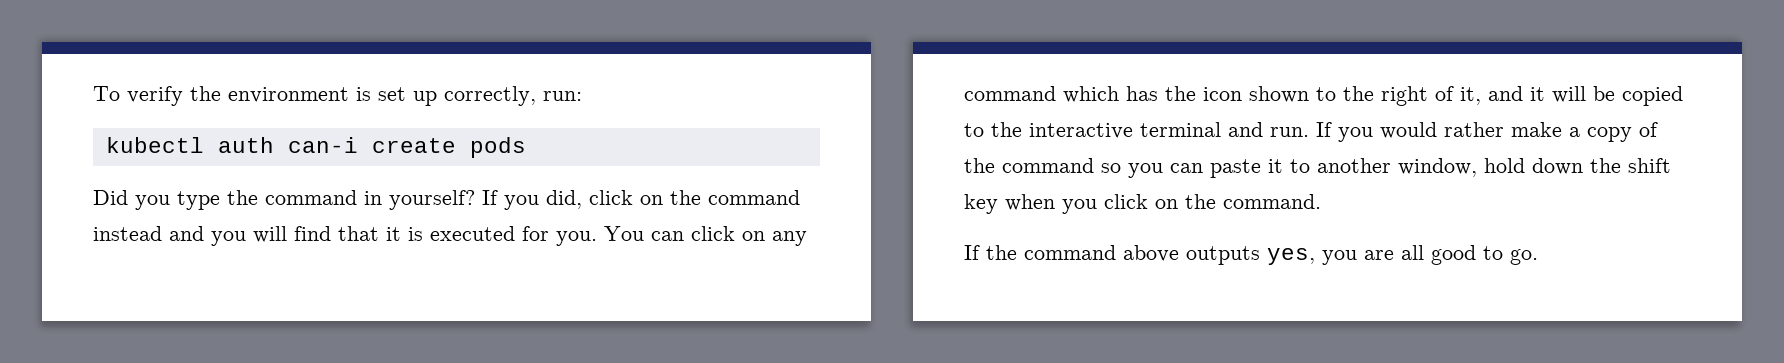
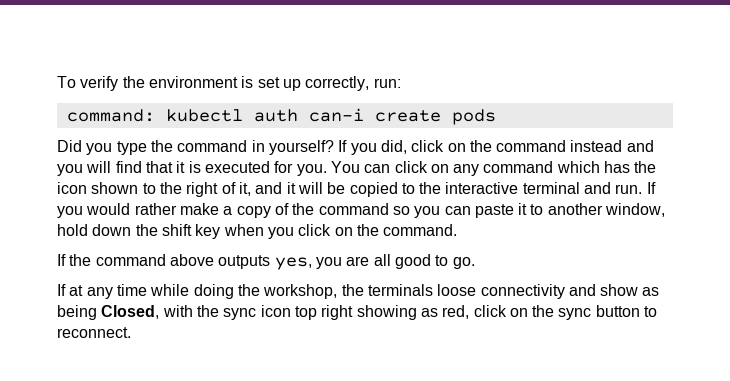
- kubectl auth can-i create pods
+ command: kubectl auth can-i create pods
+ If at any time while doing the workshop, the terminals loose connectivity and show as being Closed, with the sync icon top right showing as red, click on the sync button to reconnect.

